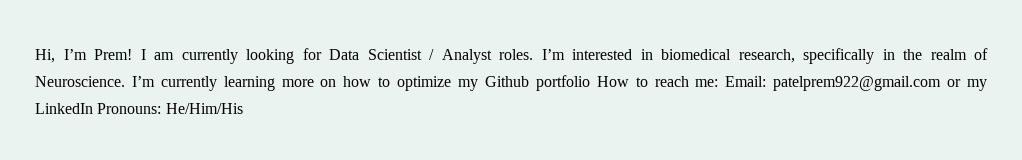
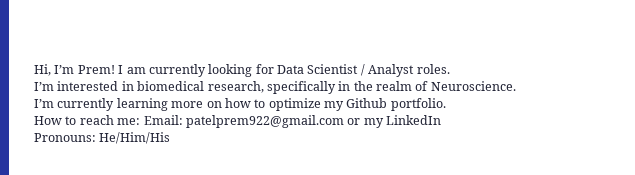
- I am currently looking for Data Scientist / Analyst roles. I’m interested in biomedical research, specifically in the realm of Neuroscience. I’m currently learning more on how to optimize my Github portfolio How to reach me: Email: patelprem922@gmail.com or my LinkedIn Pronouns: He/Him/His
+ I am currently looking for Data Scientist / Analyst roles.
+ I’m interested in biomedical research, specifically in the realm of Neuroscience.
+ I’m currently learning more on how to optimize my Github portfolio.
+ How to reach me: Email: patelprem922@gmail.com or my LinkedIn
+ Pronouns: He/Him/His

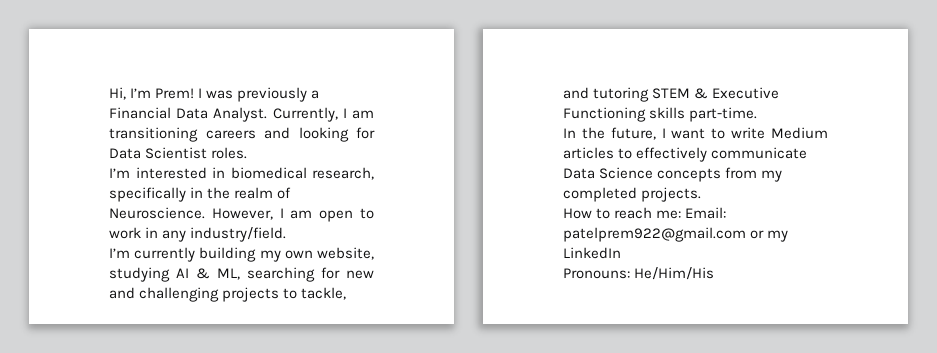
- I am currently looking for Data Scientist / Analyst roles.
+ I was previously a Financial Data Analyst. Currently, I am transitioning careers and looking for Data Scientist roles.
- I’m interested in biomedical research, specifically in the realm of Neuroscience.
- I’m currently learning more on how to optimize my Github portfolio.
+ I’m interested in biomedical research, specifically in the realm of Neuroscience. However, I am open to work in any industry/field.
+ I’m currently building my own website, studying AI & ML, searching for new and challenging projects to tackle, and tutoring STEM & Executive Functioning skills part-time.
+ In the future, I want to write Medium articles to effectively communicate Data Science concepts from my completed projects.

